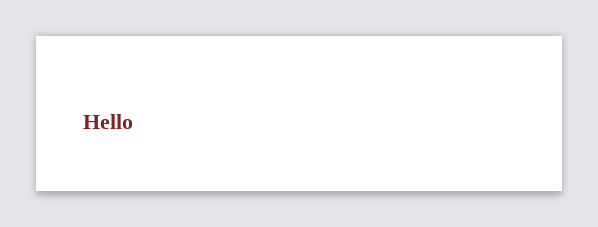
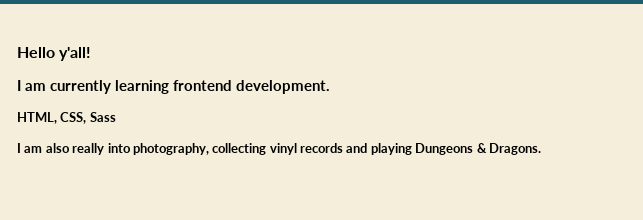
- Hello
+ Hello y'all!
+ I am currently learning frontend development.
+ HTML, CSS, Sass
+ I am also really into photography, collecting vinyl records and playing Dungeons & Dragons.

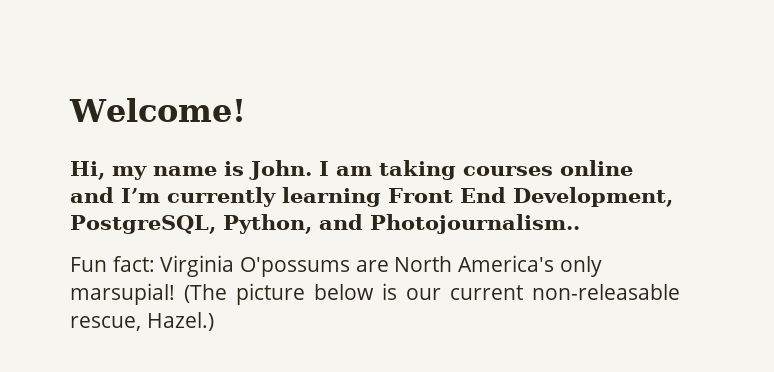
- Hello y'all!
- I am currently learning frontend development.
- HTML, CSS, Sass
- I am also really into photography, collecting vinyl records and playing Dungeons & Dragons.
+ Welcome!
+ Hi, my name is John. I am taking courses online and I’m currently learning Front End Development, PostgreSQL, Python, and Photojournalism..
+ Fun fact: Virginia O'possums are North America's only marsupial! (The picture below is our current non-releasable rescue, Hazel.)

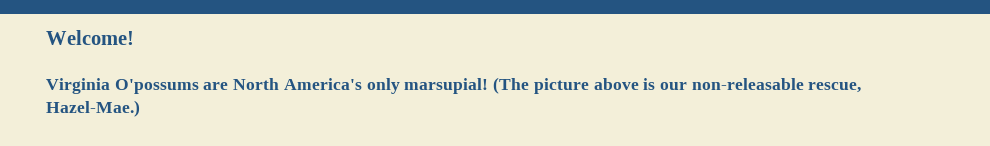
- Hi, my name is John. I am taking courses online and I’m currently learning Front End Development, PostgreSQL, Python, and Photojournalism..
- Fun fact: Virginia O'possums are North America's only marsupial!
+ Virginia O'possums are North America's only marsupial!
- (The picture below is our current non-releasable rescue, Hazel.)
+ (The picture above is our non-releasable rescue, Hazel-Mae.)

